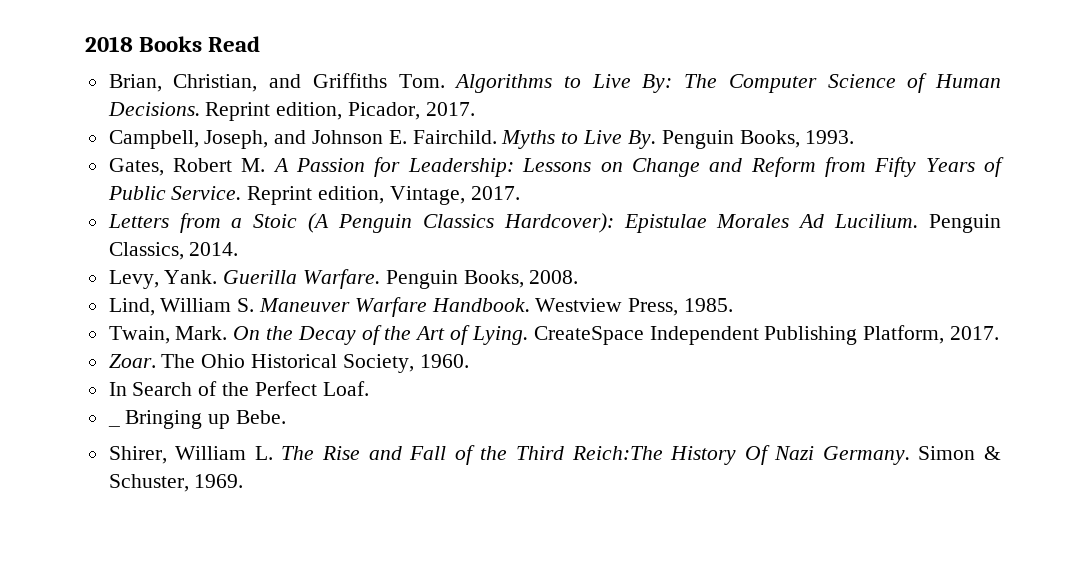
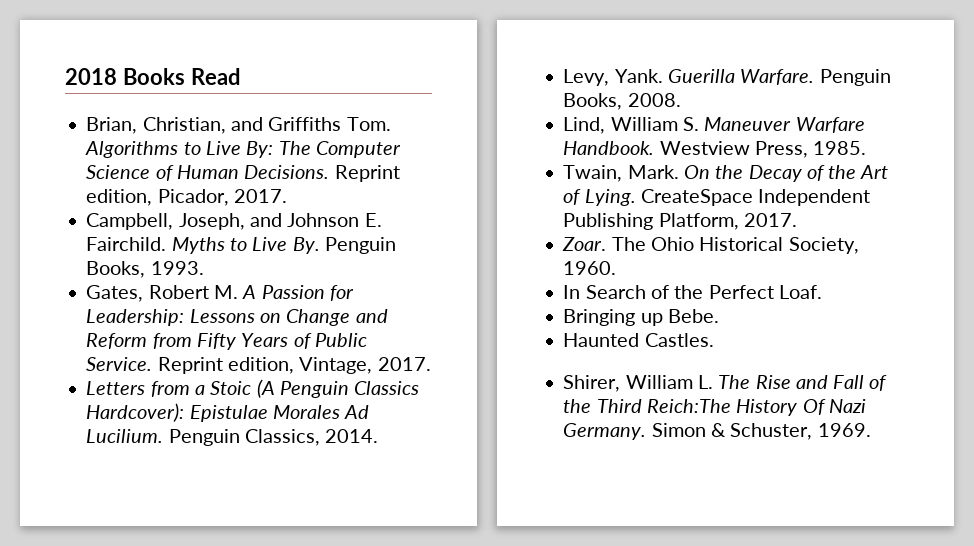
- _ Bringing up Bebe.
+ Bringing up Bebe.
+ Haunted Castles.

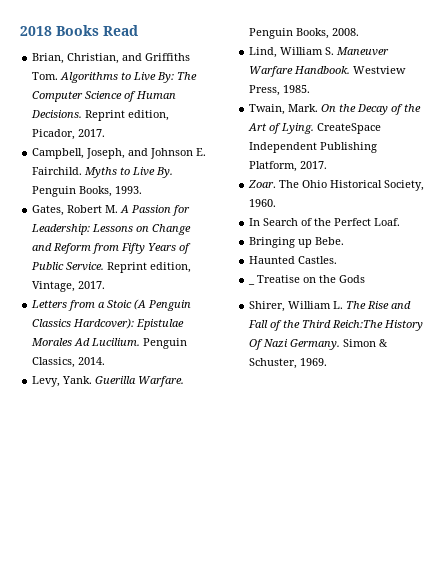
+ _ Treatise on the Gods

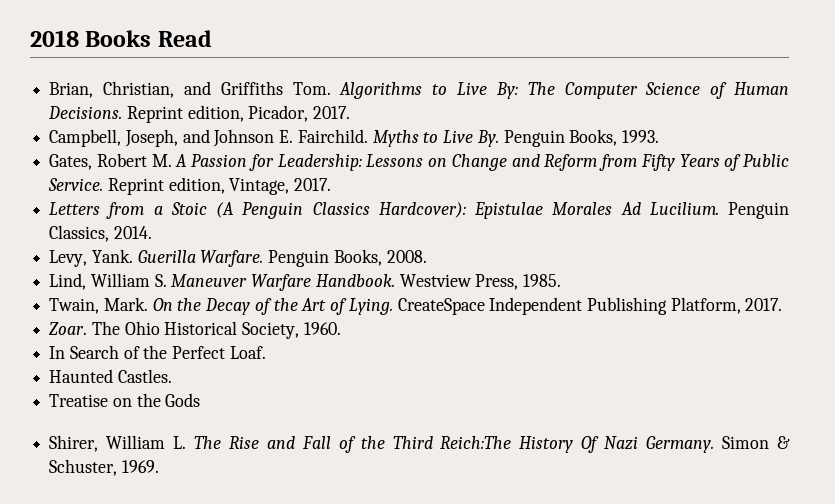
- Bringing up Bebe.
- _ Treatise on the Gods
+ Treatise on the Gods

